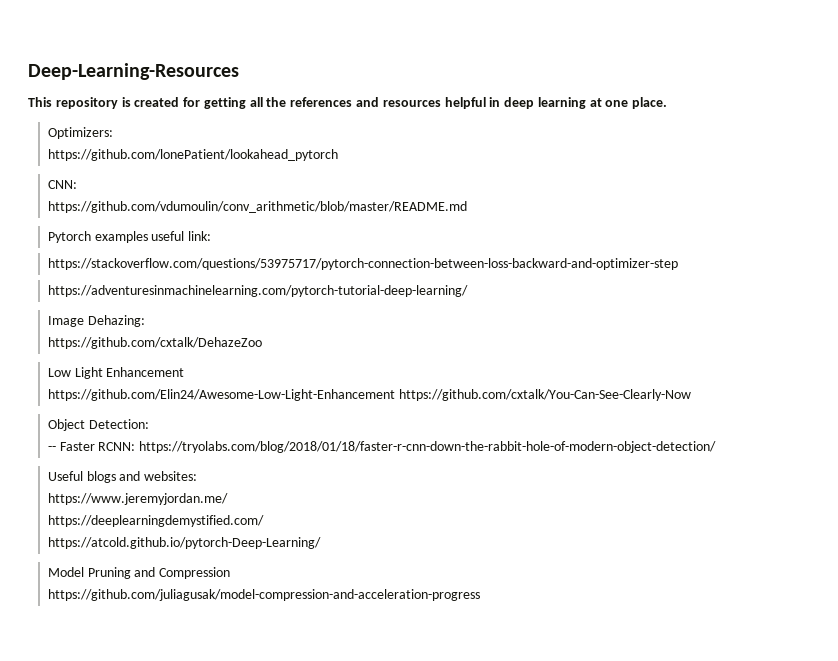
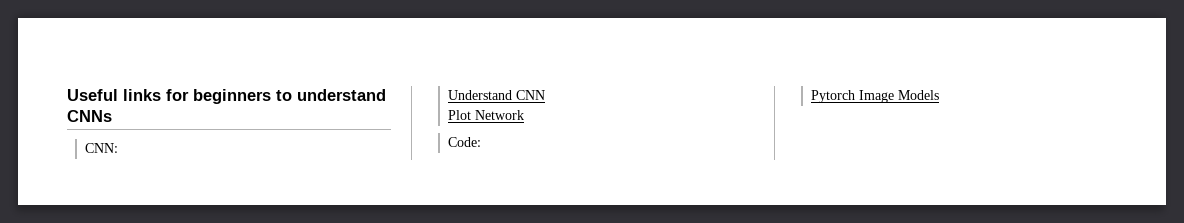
- Deep-Learning-Resources
- This repository is created for getting all the references and resources helpful in deep learning at one place.
- Optimizers:
- https://github.com/lonePatient/lookahead_pytorch
+ Useful links for beginners to understand CNNs
  CNN:
- https://github.com/vdumoulin/conv_arithmetic/blob/master/README.md
- Pytorch examples useful link:
- https://stackoverflow.com/questions/53975717/pytorch-connection-between-loss-backward-and-optimizer-step
- https://adventuresinmachinelearning.com/pytorch-tutorial-deep-learning/
- Image Dehazing:
- https://github.com/cxtalk/DehazeZoo
- Low Light Enhancement
- https://github.com/Elin24/Awesome-Low-Light-Enhancement https://github.com/cxtalk/You-Can-See-Clearly-Now
- Object Detection:
- -- Faster RCNN: https://tryolabs.com/blog/2018/01/18/faster-r-cnn-down-the-rabbit-hole-of-modern-object-detection/
- Useful blogs and websites:
- https://www.jeremyjordan.me/
- https://deeplearningdemystified.com/
- https://atcold.github.io/pytorch-Deep-Learning/
- Model Pruning and Compression
- https://github.com/juliagusak/model-compression-and-acceleration-progress
+ Understand CNN
+ Plot Network
+ Code:
+ Pytorch Image Models

